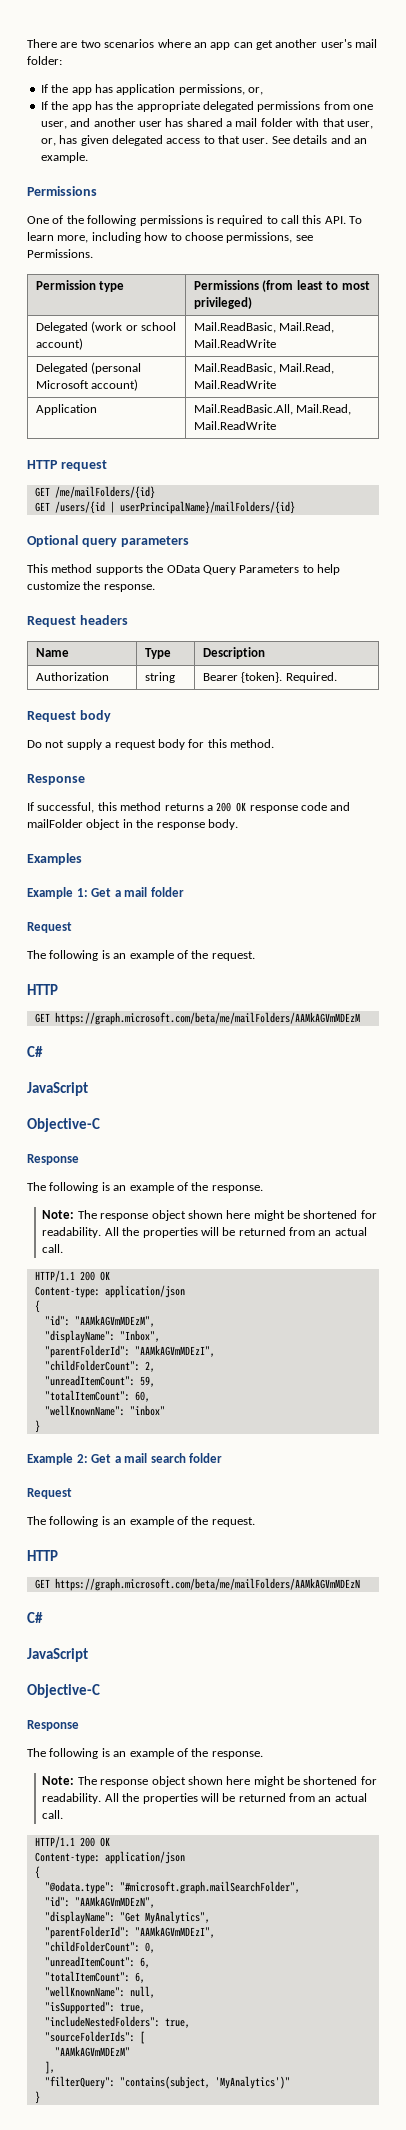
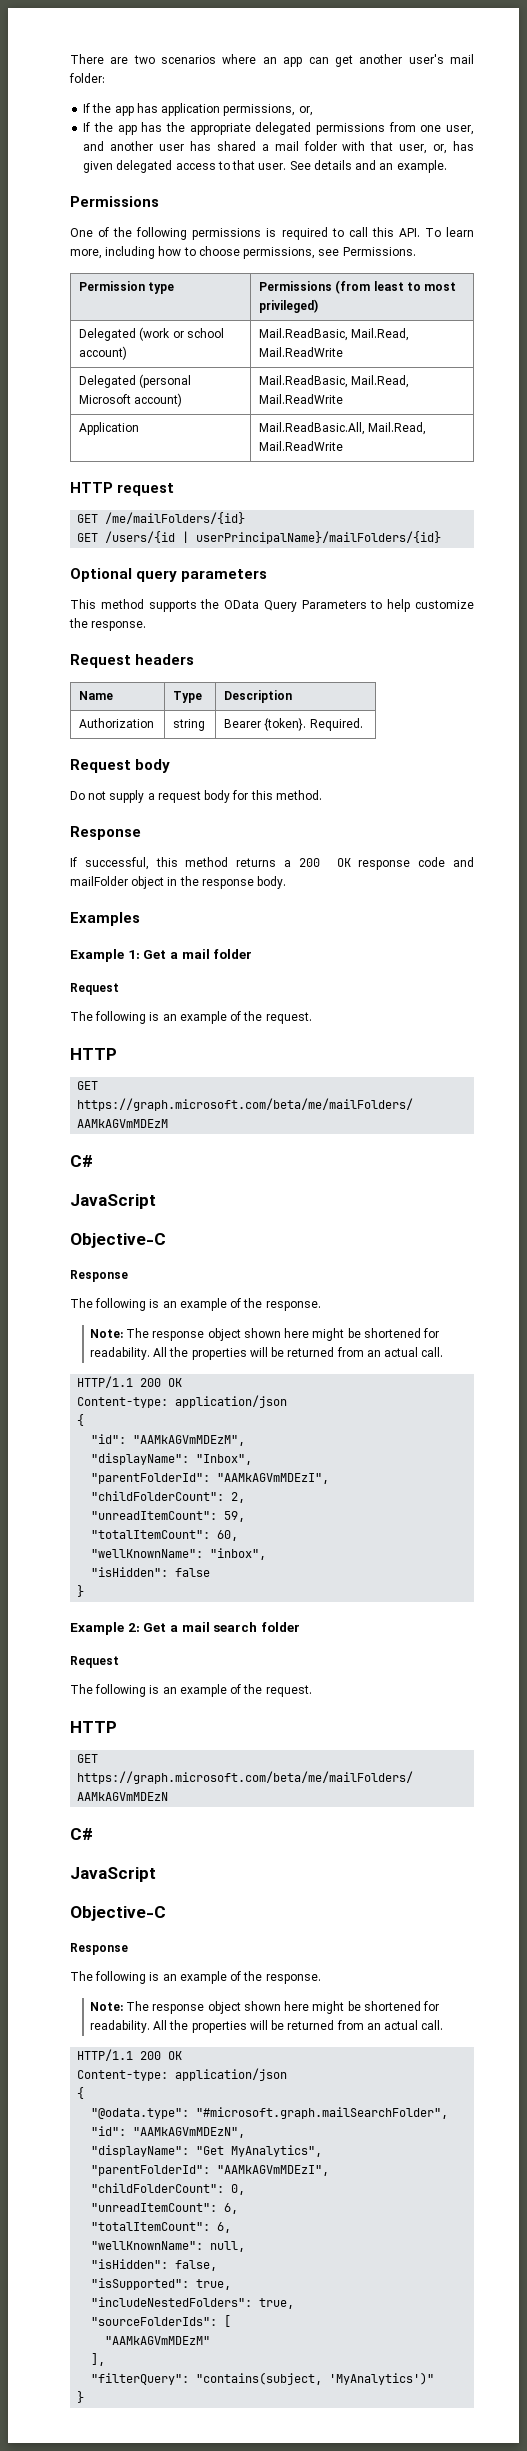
- "wellKnownName": "inbox"
+ "wellKnownName": "inbox",
+ "isHidden": false
+ "isHidden": false,

